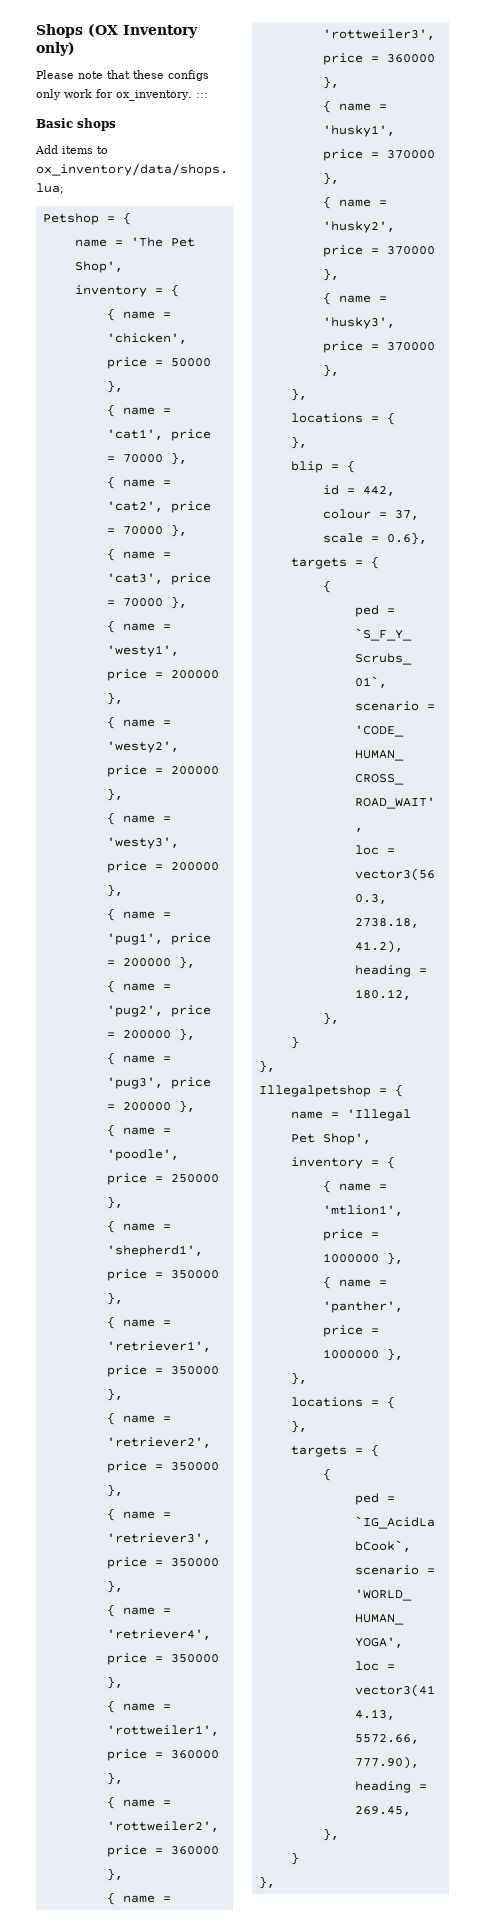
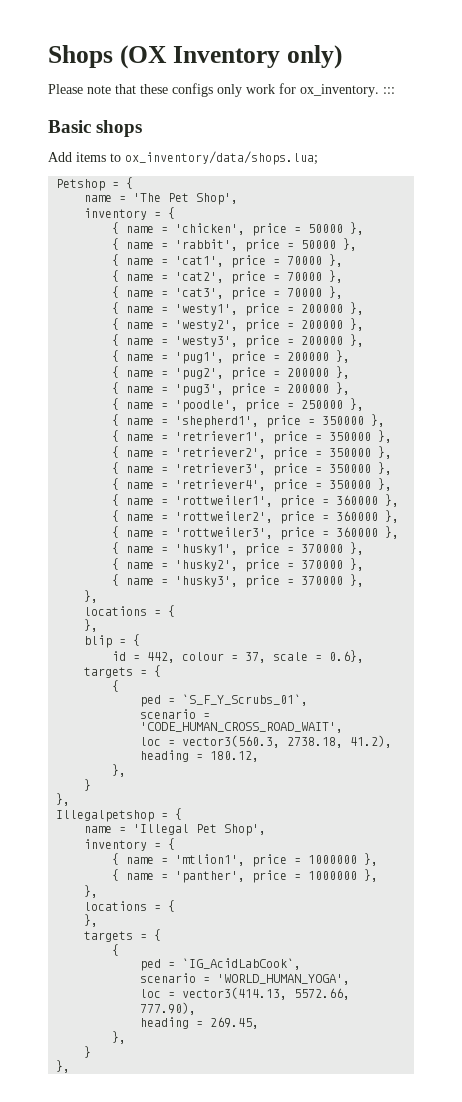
+ { name = 'rabbit', price = 50000 },

